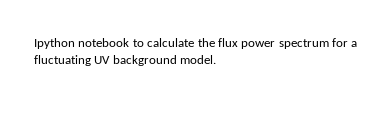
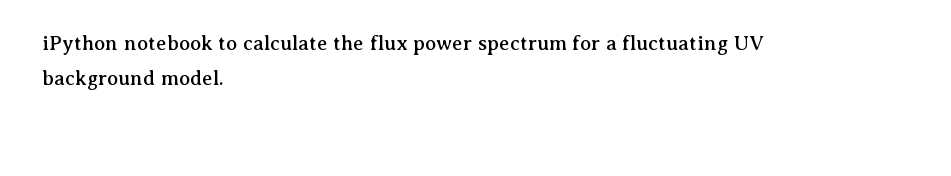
- Ipython notebook to calculate the flux power spectrum for a fluctuating UV background model.
+ iPython notebook to calculate the flux power spectrum for a fluctuating UV background model.

